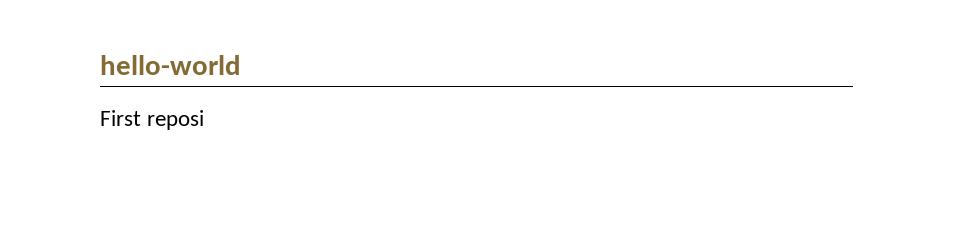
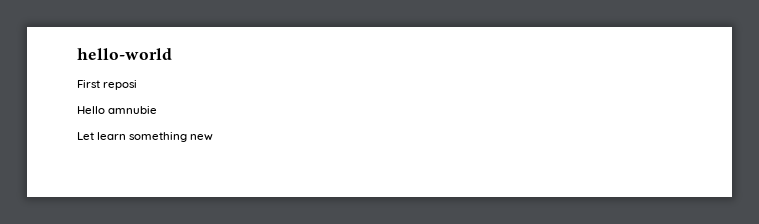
+ Hello amnubie
+ Let learn something new

